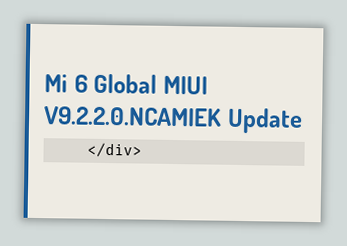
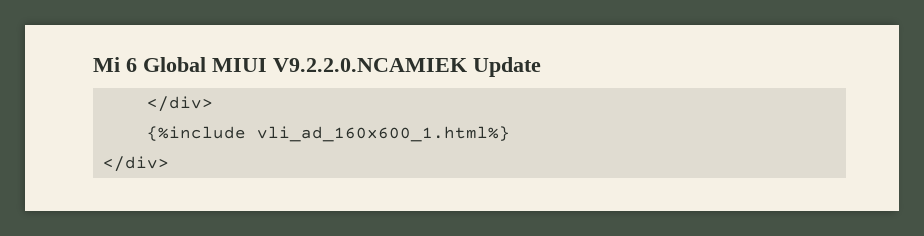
+ {%include vli_ad_160x600_1.html%}
+ </div>

